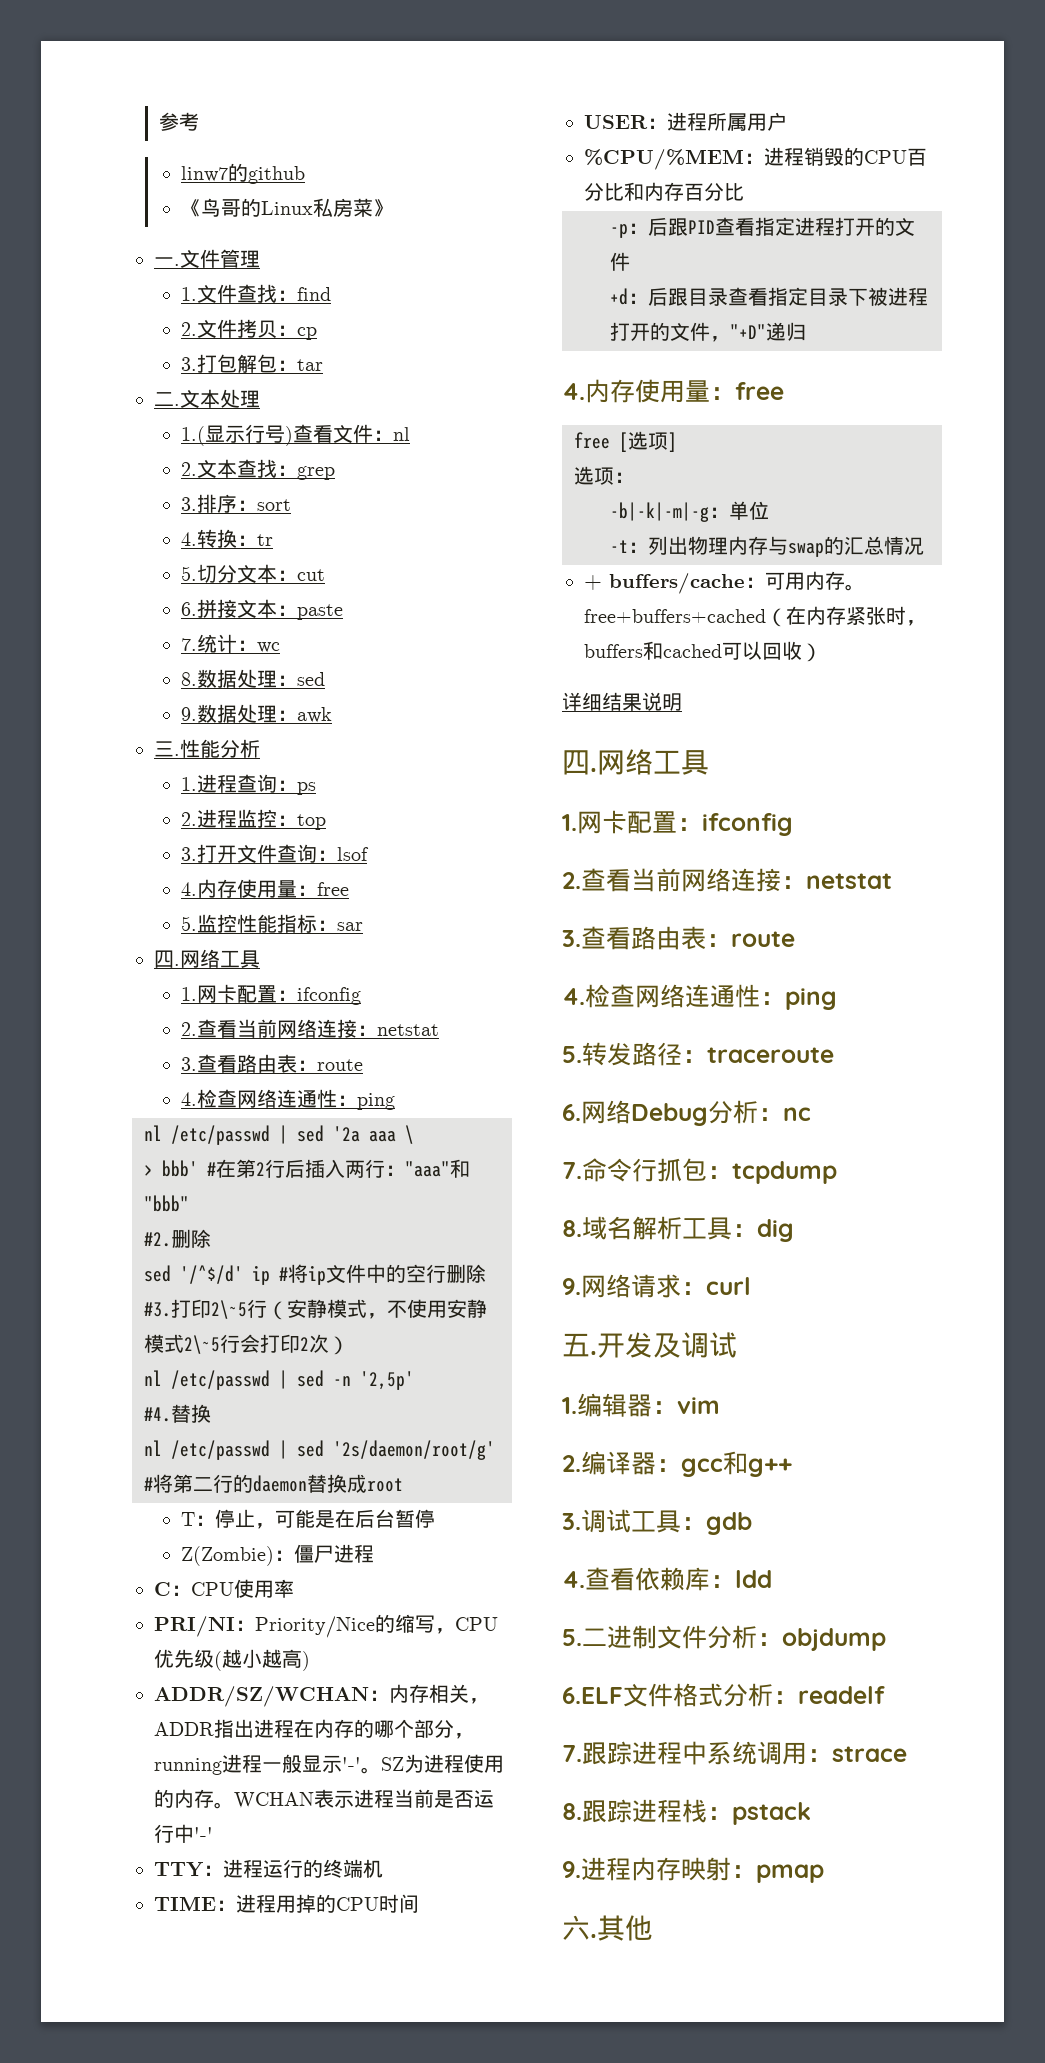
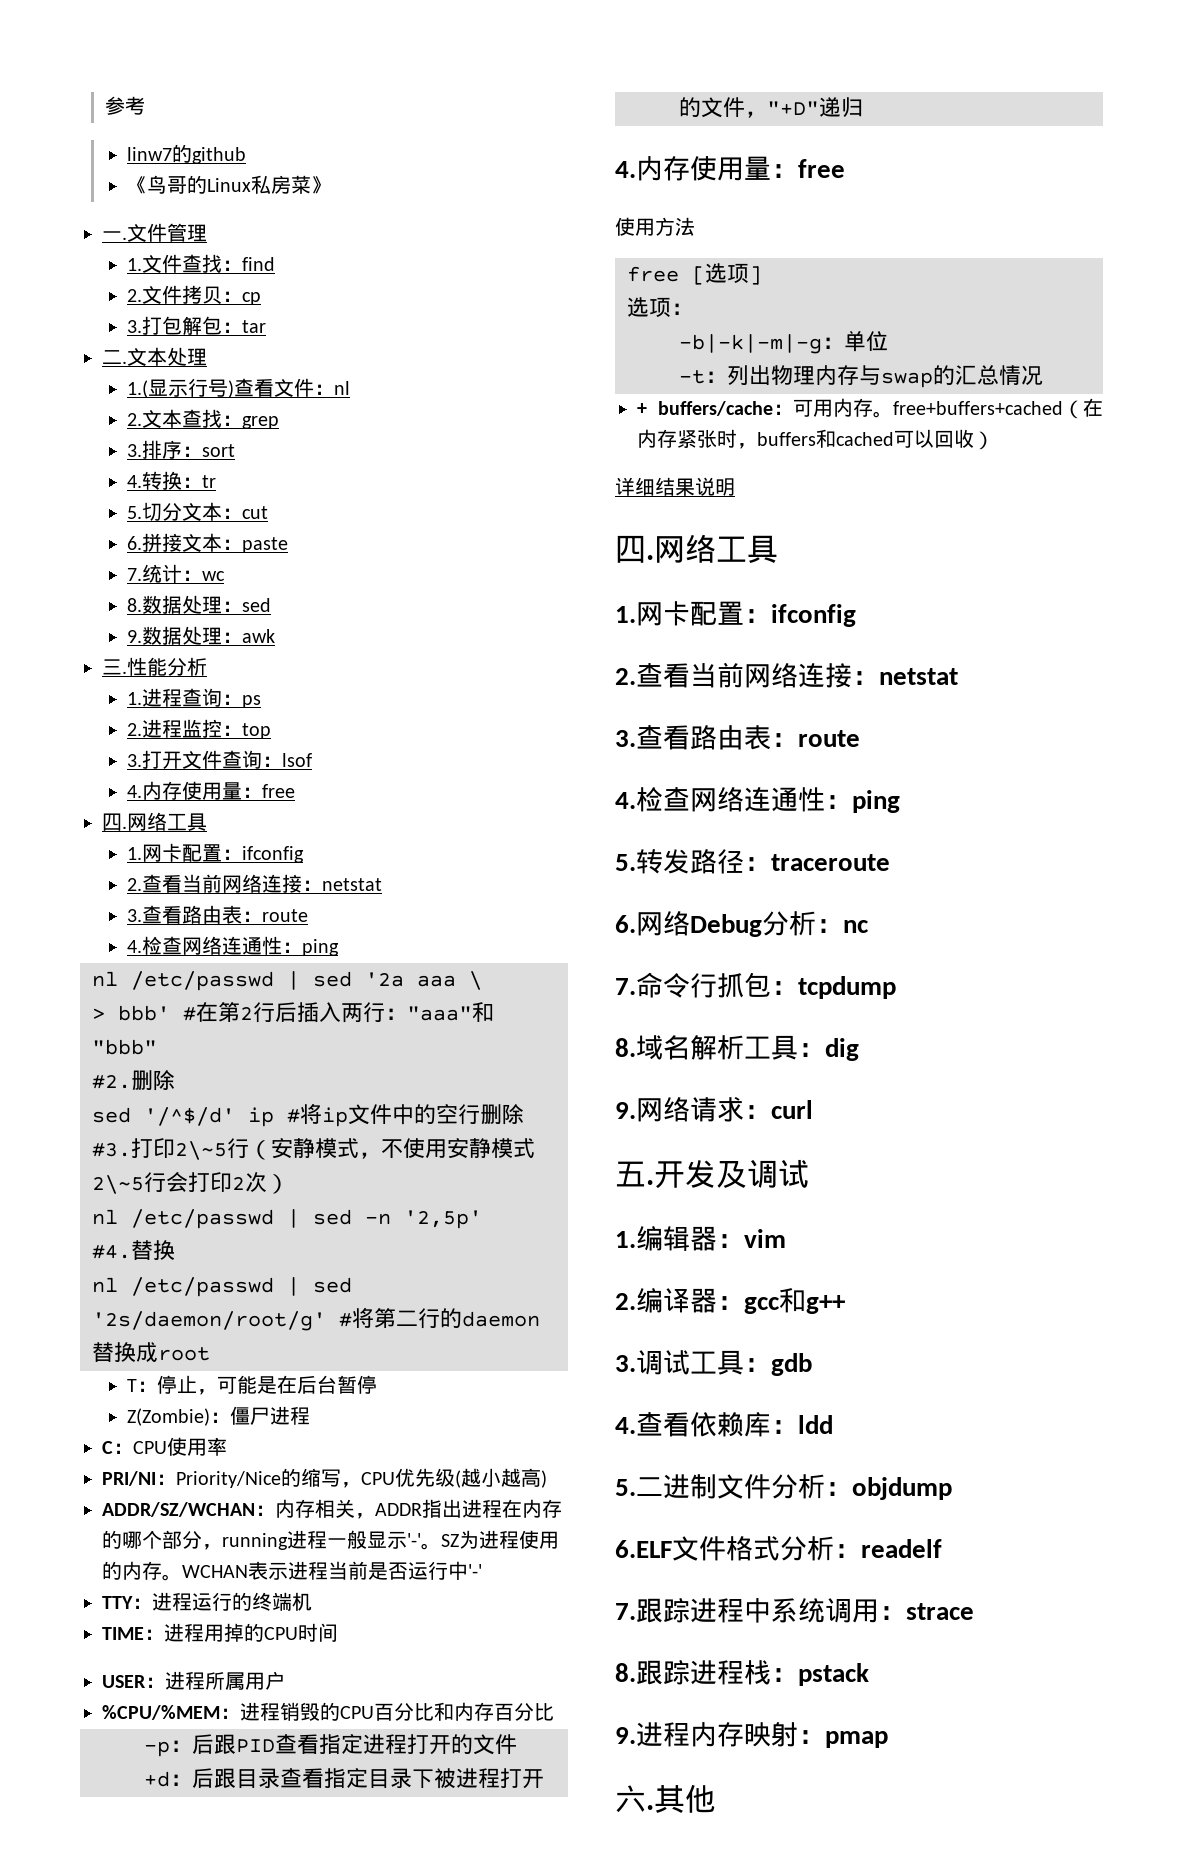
- 5.监控性能指标：sar
+ 使用方法

